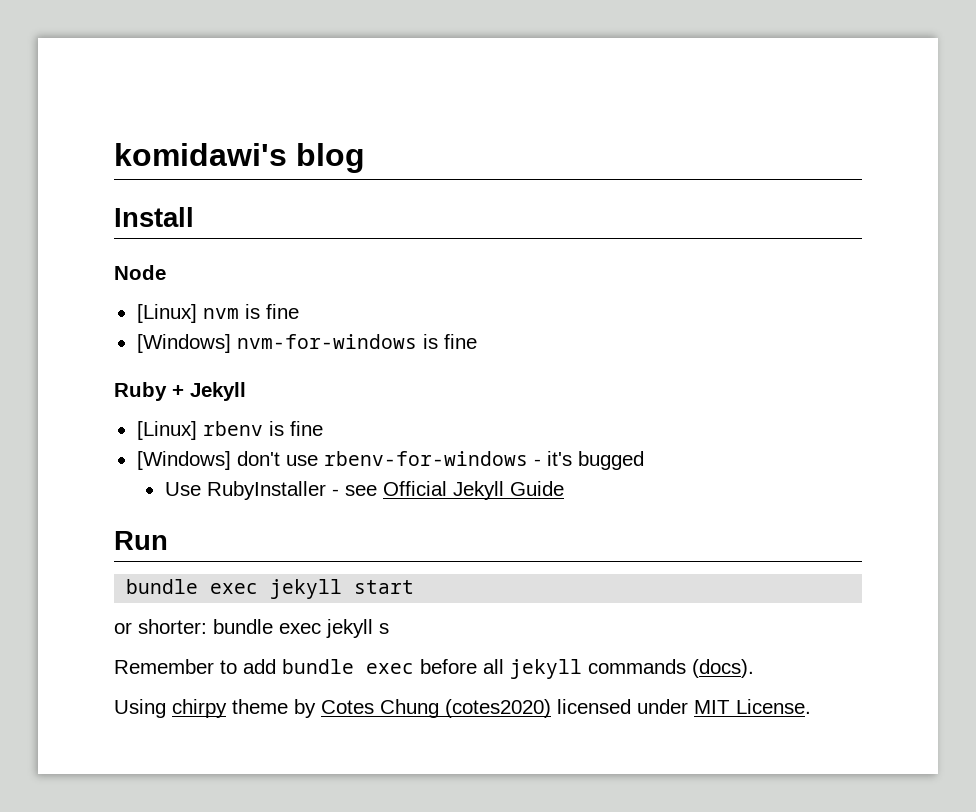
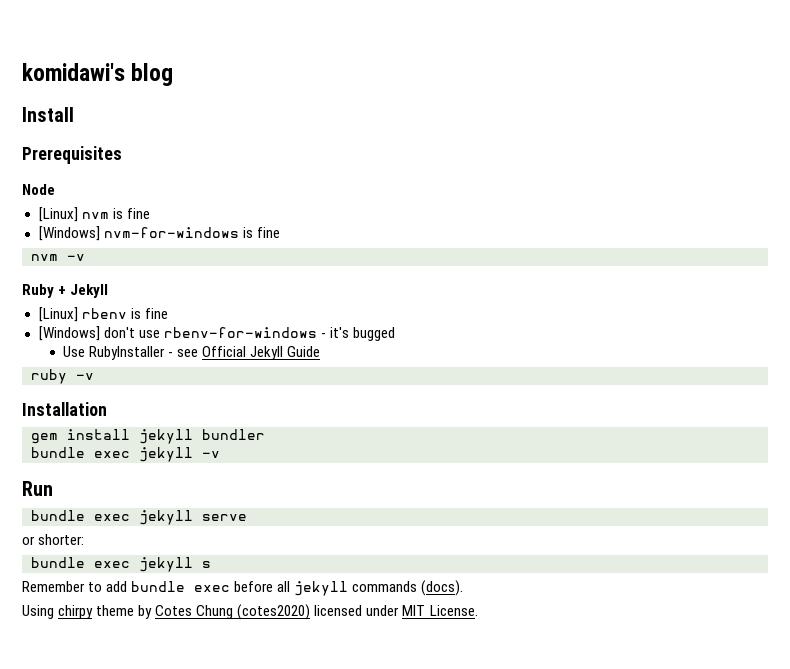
+ Prerequisites
+ nvm -v
+ ruby -v
+ Installation
+ gem install jekyll bundler
+ bundle exec jekyll -v
- bundle exec jekyll start
+ bundle exec jekyll serve
- or shorter: bundle exec jekyll s
+ or shorter:
+ bundle exec jekyll s

